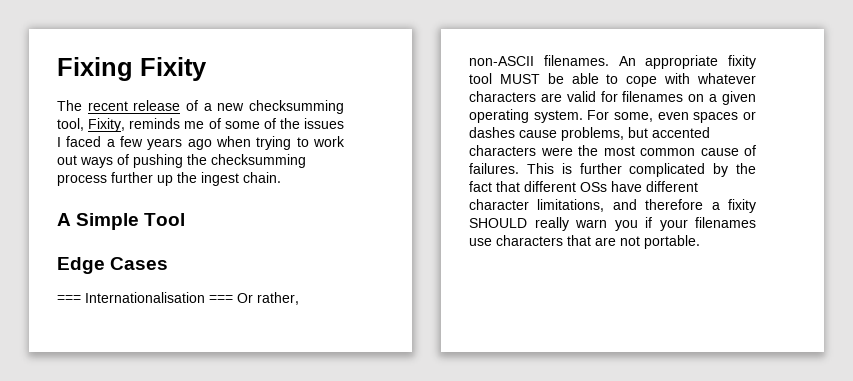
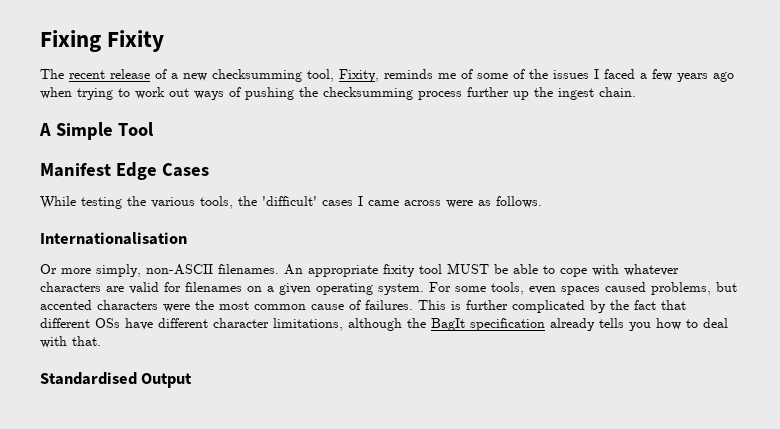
- Edge Cases
+ Manifest Edge Cases
- === Internationalisation === Or rather, non-ASCII filenames.
+ While testing the various tools, the 'difficult' cases I came across were as follows.
+ Internationalisation
+ Or more simply, non-ASCII filenames.
- For some, even spaces or dashes cause problems, but accented characters were the most common cause of failures.
+ For some tools, even spaces caused problems, but accented characters were the most common cause of failures.
- This is further complicated by the fact that different OSs have different character limitations, and therefore a fixity SHOULD really warn you if your filenames use characters that are not portable.
+ This is further complicated by the fact that different OSs have different character limitations, although the BagIt specification already tells you how to deal with that.
+ Standardised Output

